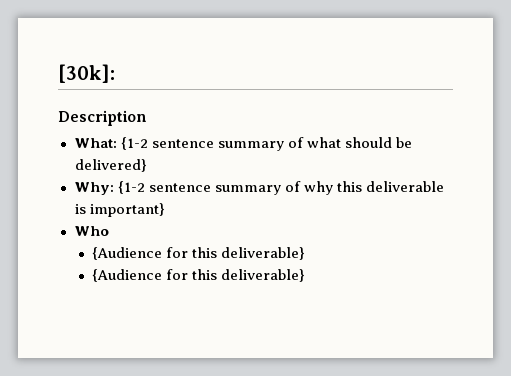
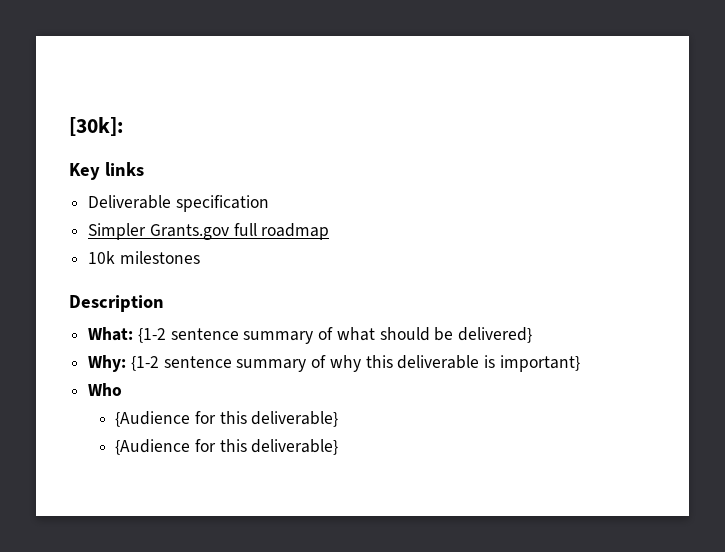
+ Key links
+ Deliverable specification
+ Simpler Grants.gov full roadmap
+ 10k milestones

